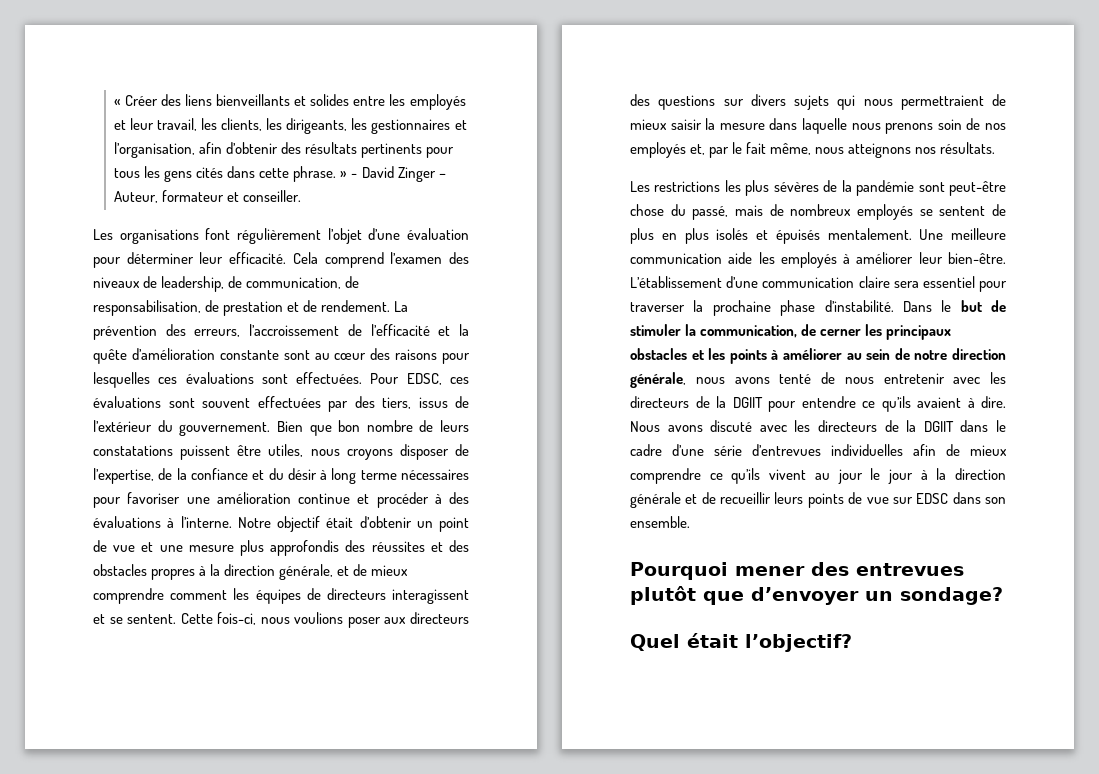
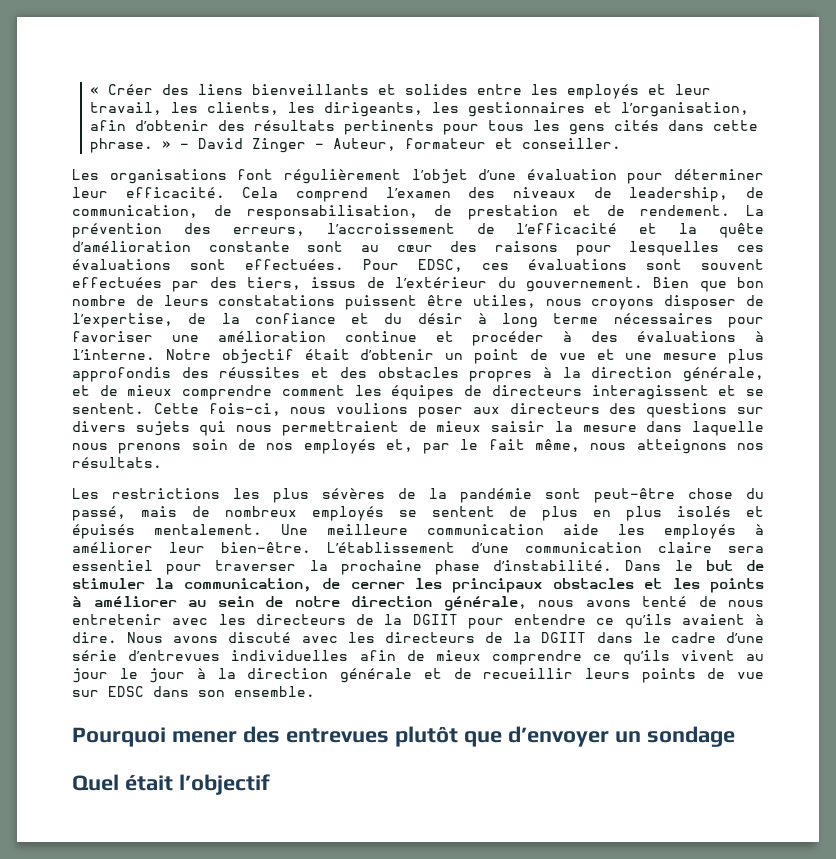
- Pourquoi mener des entrevues plutôt que d’envoyer un sondage?
+ Pourquoi mener des entrevues plutôt que d’envoyer un sondage
- Quel était l’objectif?
+ Quel était l’objectif

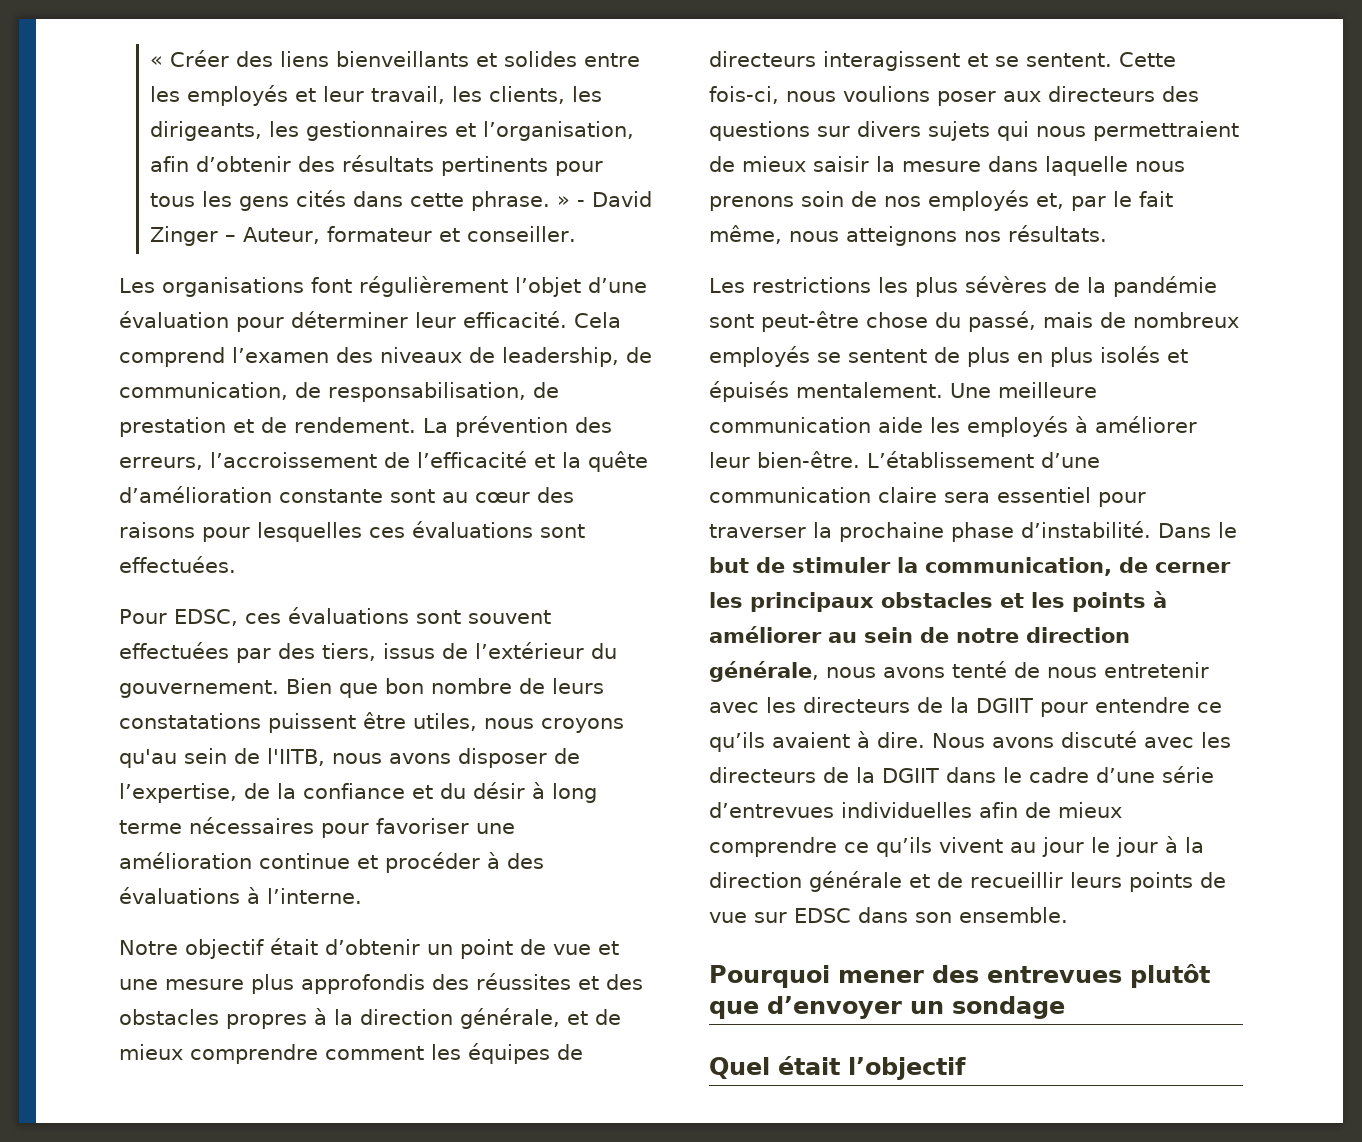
- La prévention des erreurs, l’accroissement de l’efficacité et la quête d’amélioration constante sont au cœur des raisons pour lesquelles ces évaluations sont effectuées. Pour EDSC, ces évaluations sont souvent effectuées par des tiers, issus de l’extérieur du gouvernement.
+ La prévention des erreurs, l’accroissement de l’efficacité et la quête d’amélioration constante sont au cœur des raisons pour lesquelles ces évaluations sont effectuées.
+ Pour EDSC, ces évaluations sont souvent effectuées par des tiers, issus de l’extérieur du gouvernement.
- Bien que bon nombre de leurs constatations puissent être utiles, nous croyons disposer de l’expertise, de la confiance et du désir à long terme nécessaires pour favoriser une amélioration continue et procéder à des évaluations à l’interne. Notre objectif était d’obtenir un point de vue et une mesure plus approfondis des réussites et des obstacles propres à la direction générale, et de mieux comprendre comment les équipes de directeurs interagissent et se sentent.
+ Bien que bon nombre de leurs constatations puissent être utiles, nous croyons qu'au sein de l'IITB, nous avons disposer de l’expertise, de la confiance et du désir à long terme nécessaires pour favoriser une amélioration continue et procéder à des évaluations à l’interne.
+ Notre objectif était d’obtenir un point de vue et une mesure plus approfondis des réussites et des obstacles propres à la direction générale, et de mieux comprendre comment les équipes de directeurs interagissent et se sentent.

